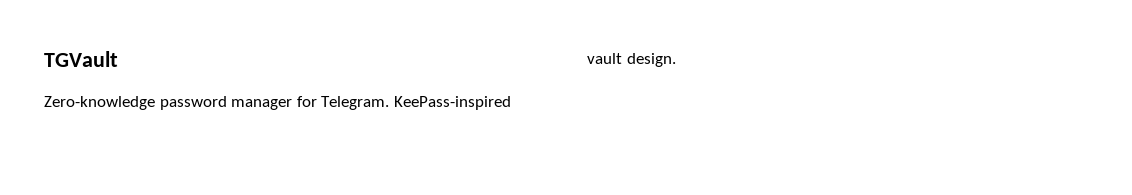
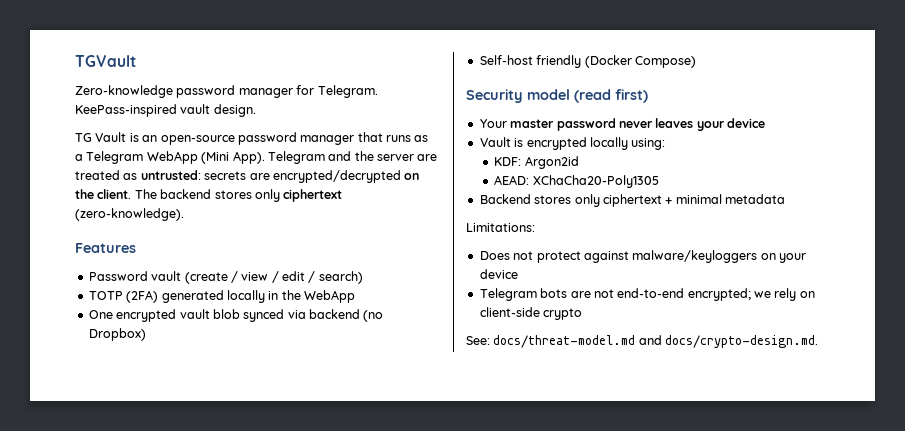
+ TG Vault is an open-source password manager that runs as a Telegram WebApp (Mini App). Telegram and the server are treated as untrusted: secrets are encrypted/decrypted on the client. The backend stores only ciphertext (zero-knowledge).
+ Features
+ Password vault (create / view / edit / search)
+ TOTP (2FA) generated locally in the WebApp
+ One encrypted vault blob synced via backend (no Dropbox)
+ Self-host friendly (Docker Compose)
+ Security model (read first)
+ Your master password never leaves your device
+ Vault is encrypted locally using:
+ KDF: Argon2id
+ AEAD: XChaCha20-Poly1305
+ Backend stores only ciphertext + minimal metadata
+ Limitations:
+ Does not protect against malware/keyloggers on your device
+ Telegram bots are not end-to-end encrypted; we rely on client-side crypto
+ See: docs/threat-model.md and docs/crypto-design.md.

